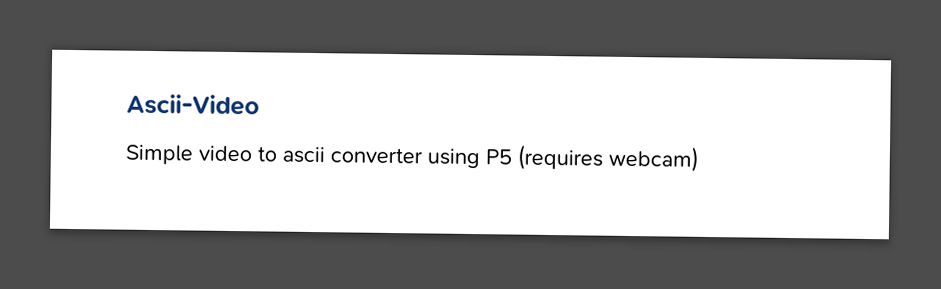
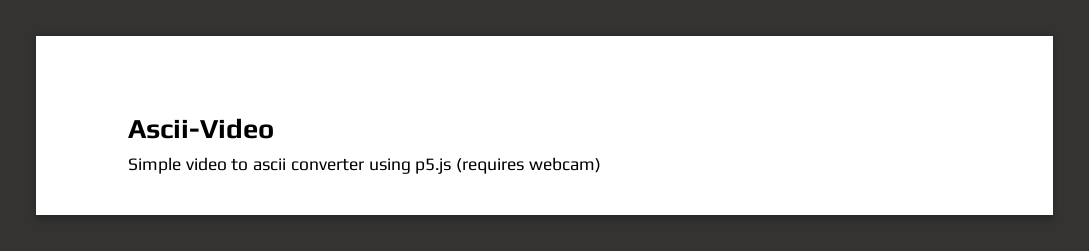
- Simple video to ascii converter using P5 (requires webcam)
+ Simple video to ascii converter using p5.js (requires webcam)

